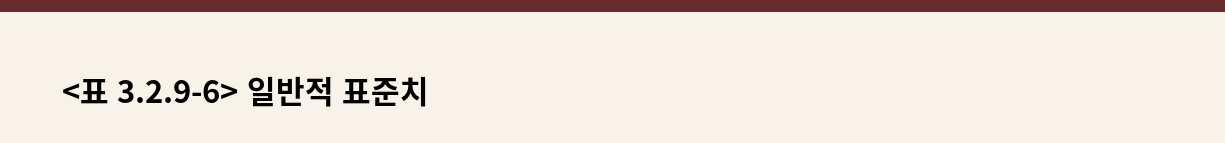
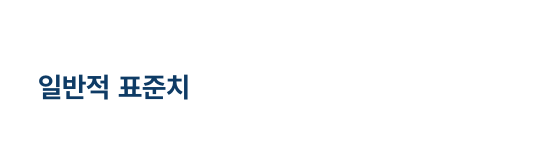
- <표 3.2.9-6> 일반적 표준치
+ 일반적 표준치

